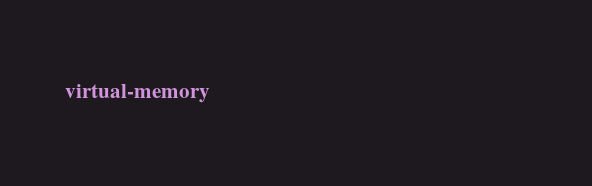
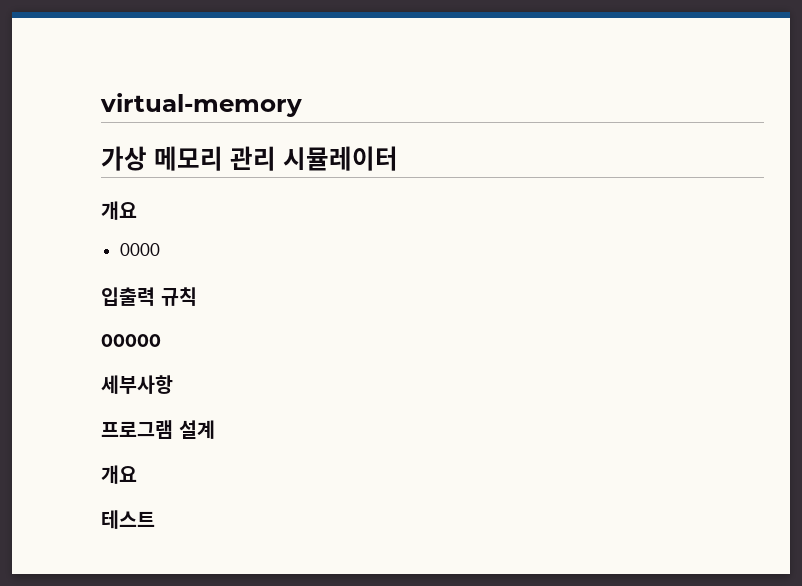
+ 가상 메모리 관리 시뮬레이터
+ 개요
+ 0000
+ 입출력 규칙
+ 00000
+ 세부사항
+ 프로그램 설계
+ 개요
+ 테스트

